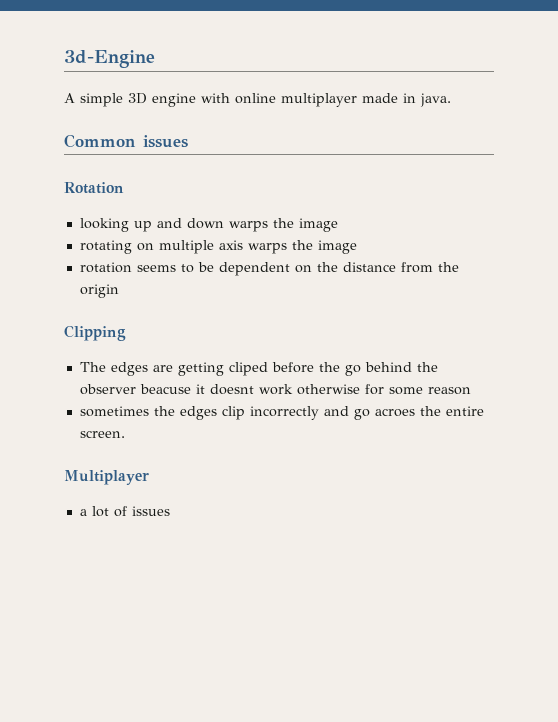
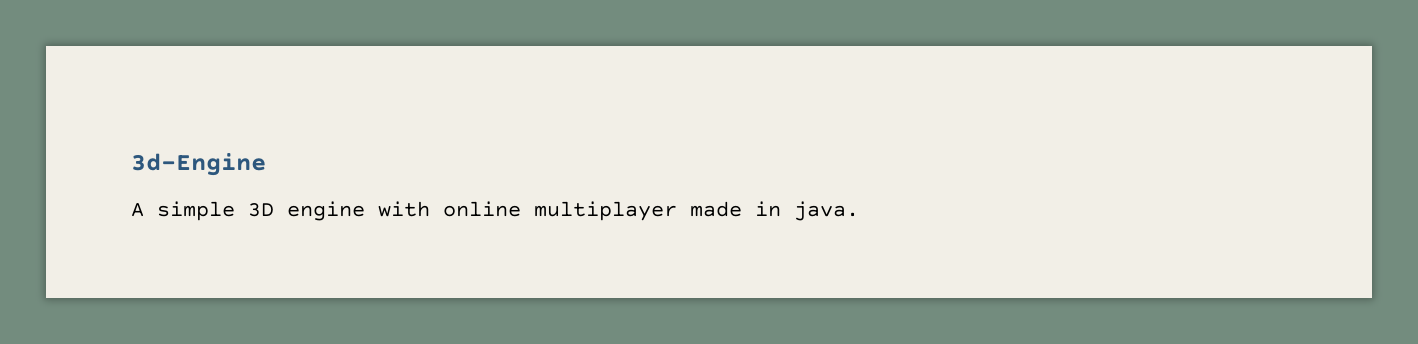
- Common issues
- Rotation
- looking up and down warps the image
- rotating on multiple axis warps the image
- rotation seems to be dependent on the distance from the origin
- Clipping
- The edges are getting cliped before the go behind the observer beacuse it doesnt work otherwise for some reason
- sometimes the edges clip incorrectly and go acroes the entire screen.
- Multiplayer
- a lot of issues

